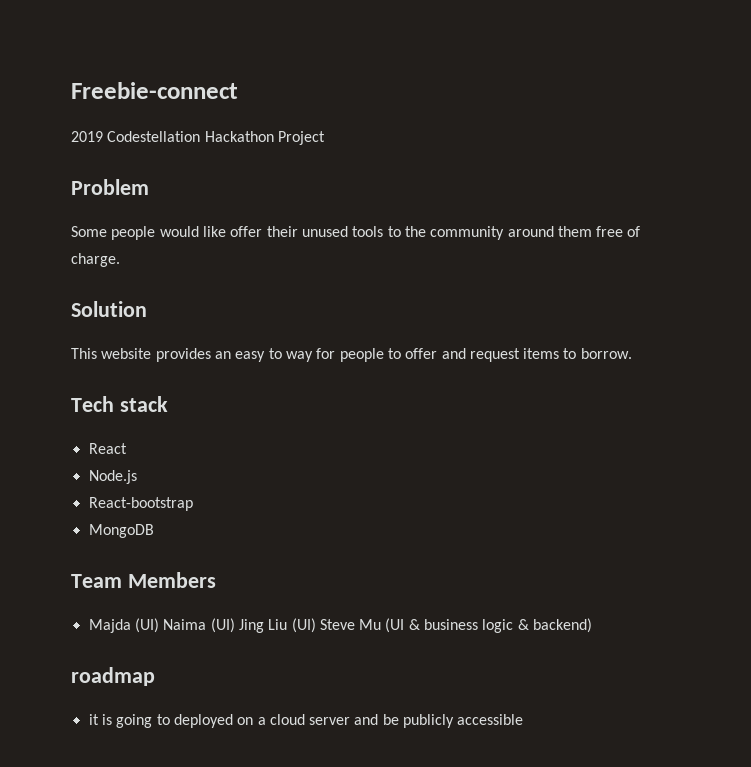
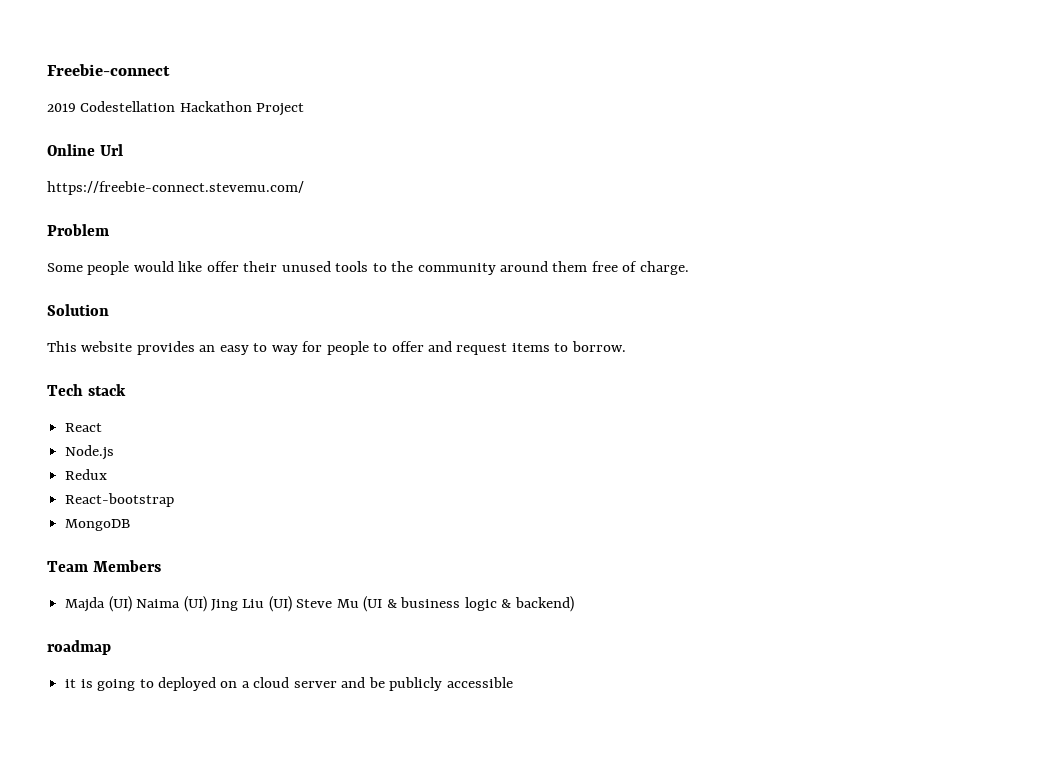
+ Online Url
+ https://freebie-connect.stevemu.com/
+ Redux

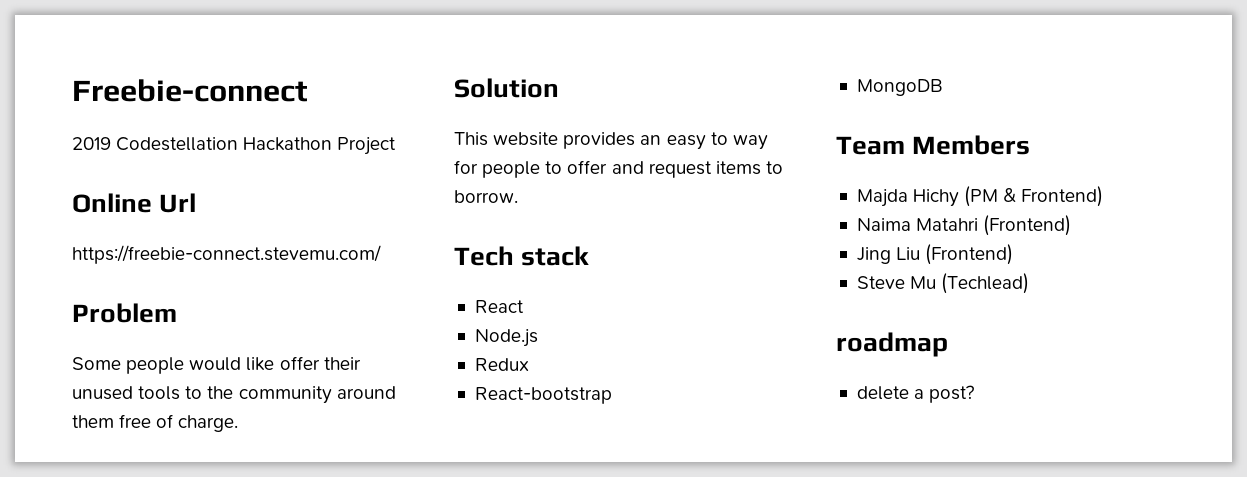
- Majda (UI) Naima (UI) Jing Liu (UI) Steve Mu (UI & business logic & backend)
+ Majda Hichy (PM & Frontend)
+ Naima Matahri (Frontend)
+ Jing Liu (Frontend)
+ Steve Mu (Techlead)
  roadmap
- it is going to deployed on a cloud server and be publicly accessible
+ delete a post?

